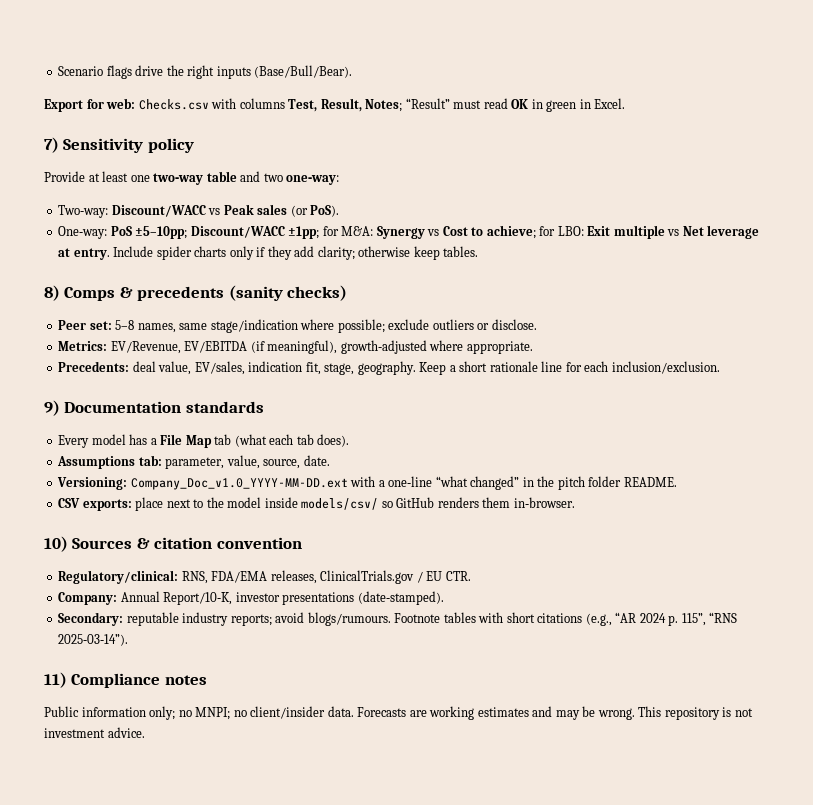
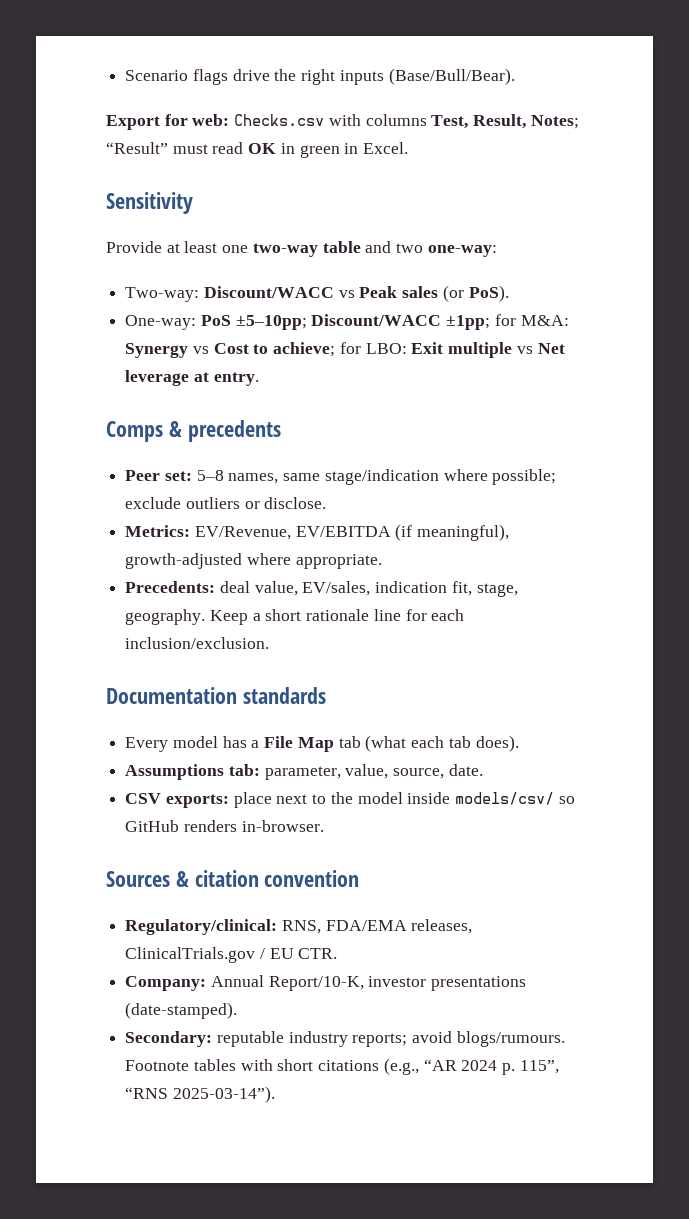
- 7) Sensitivity policy
+ Sensitivity
- One‑way: PoS ±5–10pp; Discount/WACC ±1pp; for M&A: Synergy vs Cost to achieve; for LBO: Exit multiple vs Net leverage at entry. Include spider charts only if they add clarity; otherwise keep tables.
- 8) Comps & precedents (sanity checks)
+ One‑way: PoS ±5–10pp; Discount/WACC ±1pp; for M&A: Synergy vs Cost to achieve; for LBO: Exit multiple vs Net leverage at entry.
+ Comps & precedents
- 9) Documentation standards
+ Documentation standards
- Versioning: Company_Doc_v1.0_YYYY-MM-DD.ext with a one‑line “what changed” in the pitch folder README.
- CSV exports: place next to the model inside models/csv/ so GitHub renders them in‑browser.
+ CSV exports: place next to the model inside models/csv/ so GitHub renders in‑browser.
- 10) Sources & citation convention
+ Sources & citation convention
- 11) Compliance notes
- Public information only; no MNPI; no client/insider data. Forecasts are working estimates and may be wrong. This repository is not investment advice.

